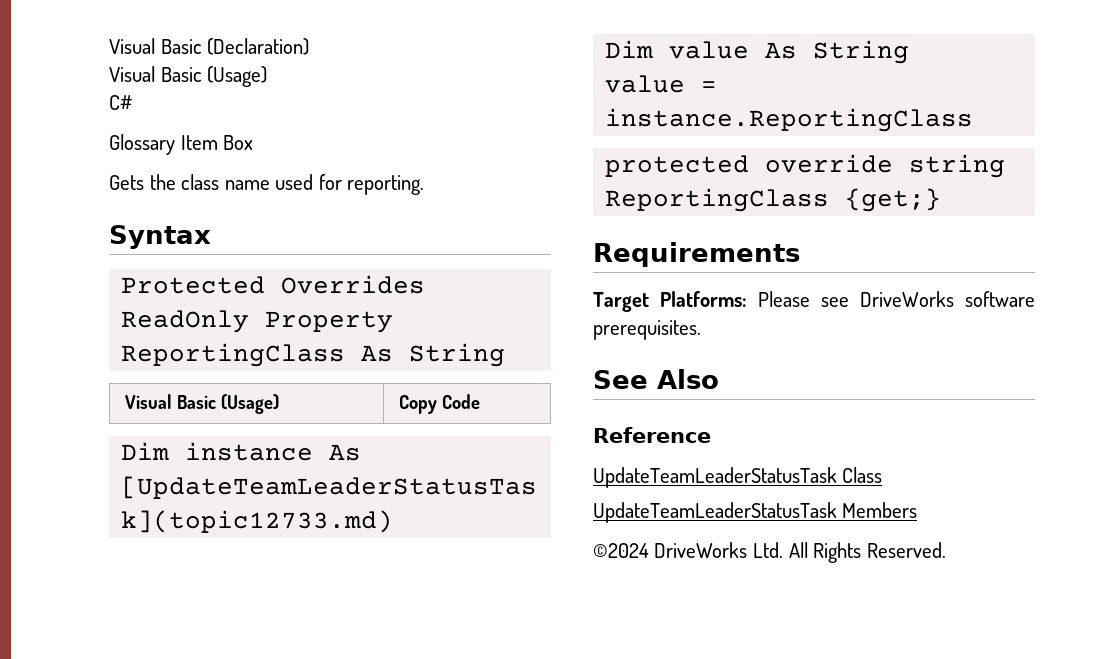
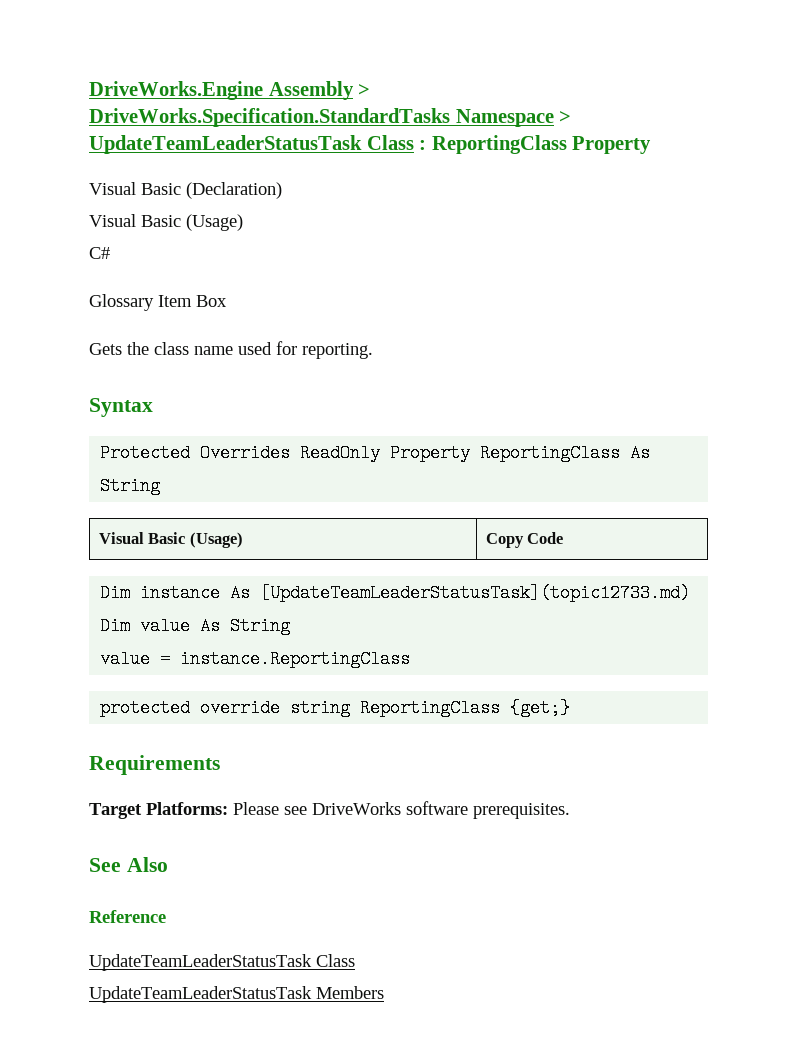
+ DriveWorks.Engine Assembly > DriveWorks.Specification.StandardTasks Namespace > UpdateTeamLeaderStatusTask Class : ReportingClass Property
- ©2024 DriveWorks Ltd. All Rights Reserved.

